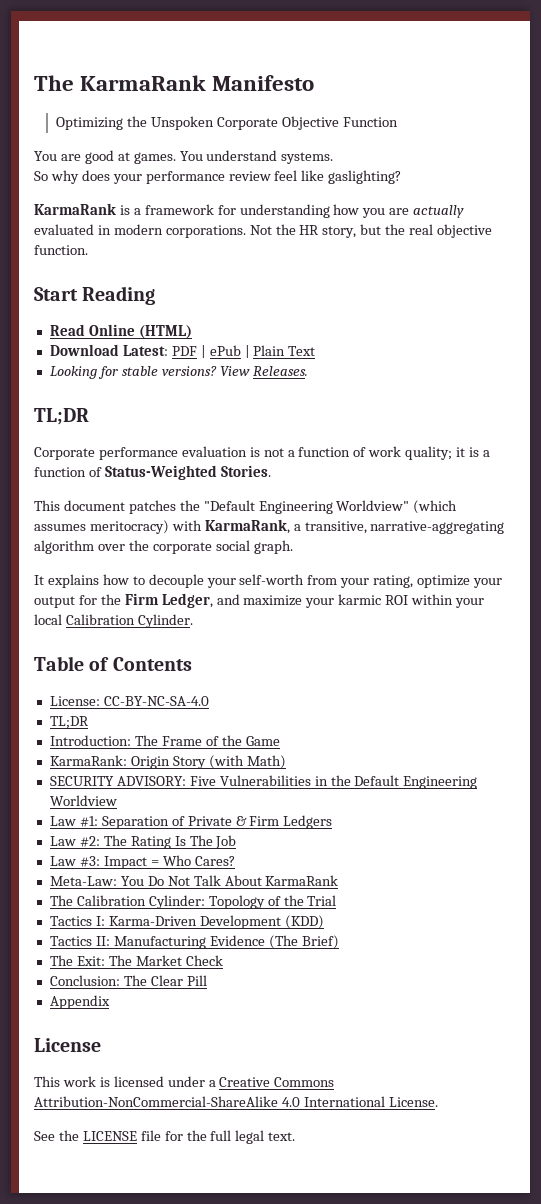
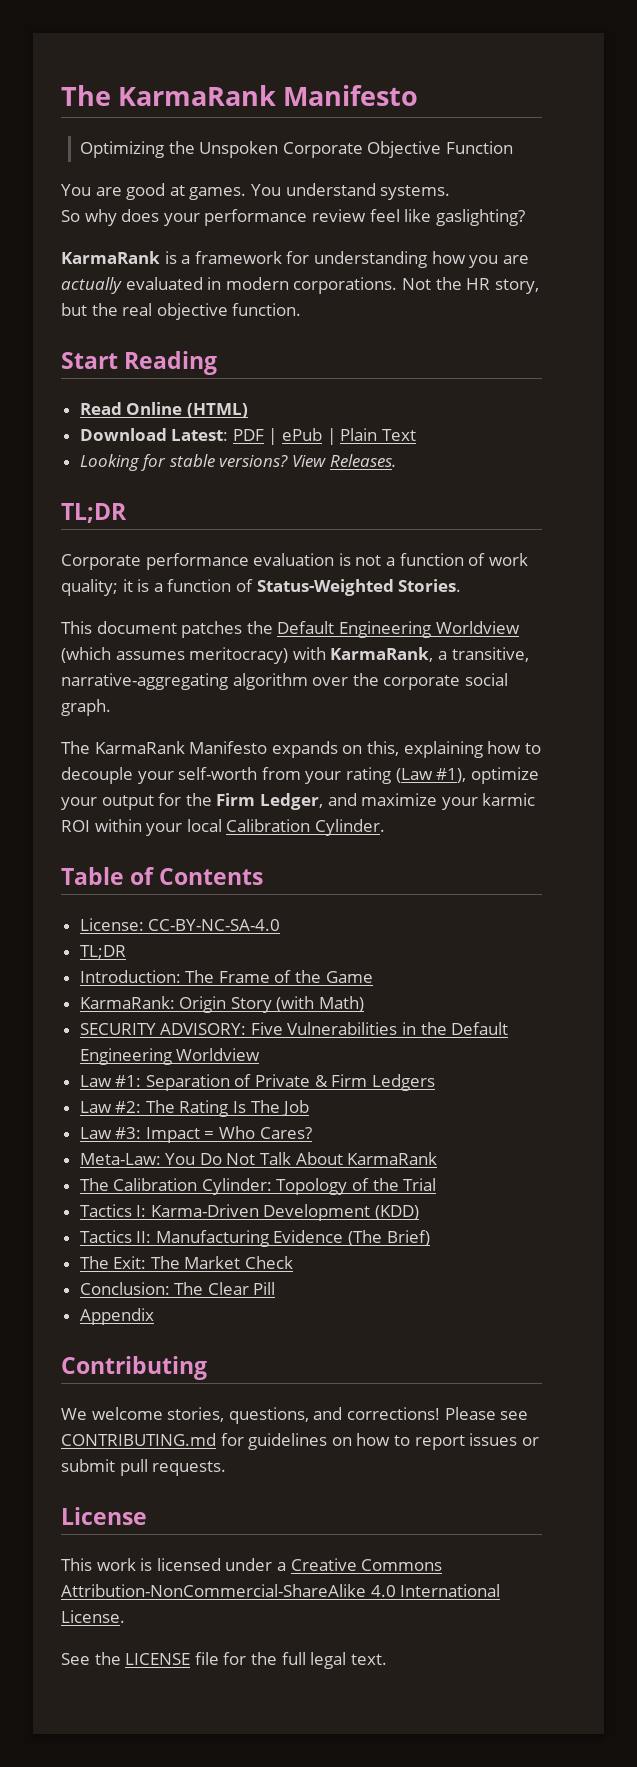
- This document patches the "Default Engineering Worldview" (which assumes meritocracy) with KarmaRank, a transitive, narrative-aggregating algorithm over the corporate social graph.
+ This document patches the Default Engineering Worldview (which assumes meritocracy) with KarmaRank, a transitive, narrative-aggregating algorithm over the corporate social graph.
- It explains how to decouple your self-worth from your rating, optimize your output for the Firm Ledger, and maximize your karmic ROI within your local Calibration Cylinder.
+ The KarmaRank Manifesto expands on this, explaining how to decouple your self-worth from your rating (Law #1), optimize your output for the Firm Ledger, and maximize your karmic ROI within your local Calibration Cylinder.
+ Contributing
+ We welcome stories, questions, and corrections! Please see CONTRIBUTING.md for guidelines on how to report issues or submit pull requests.

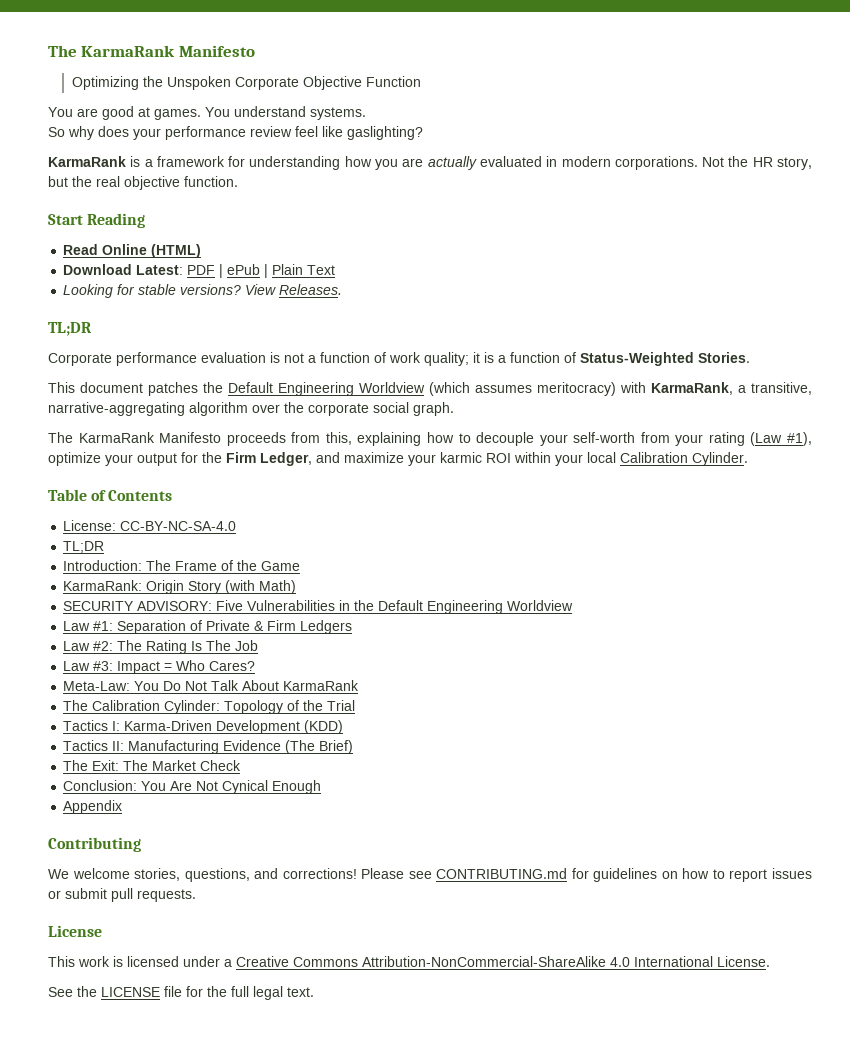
- The KarmaRank Manifesto expands on this, explaining how to decouple your self-worth from your rating (Law #1), optimize your output for the Firm Ledger, and maximize your karmic ROI within your local Calibration Cylinder.
+ The KarmaRank Manifesto proceeds from this, explaining how to decouple your self-worth from your rating (Law #1), optimize your output for the Firm Ledger, and maximize your karmic ROI within your local Calibration Cylinder.
- Conclusion: The Clear Pill
+ Conclusion: You Are Not Cynical Enough

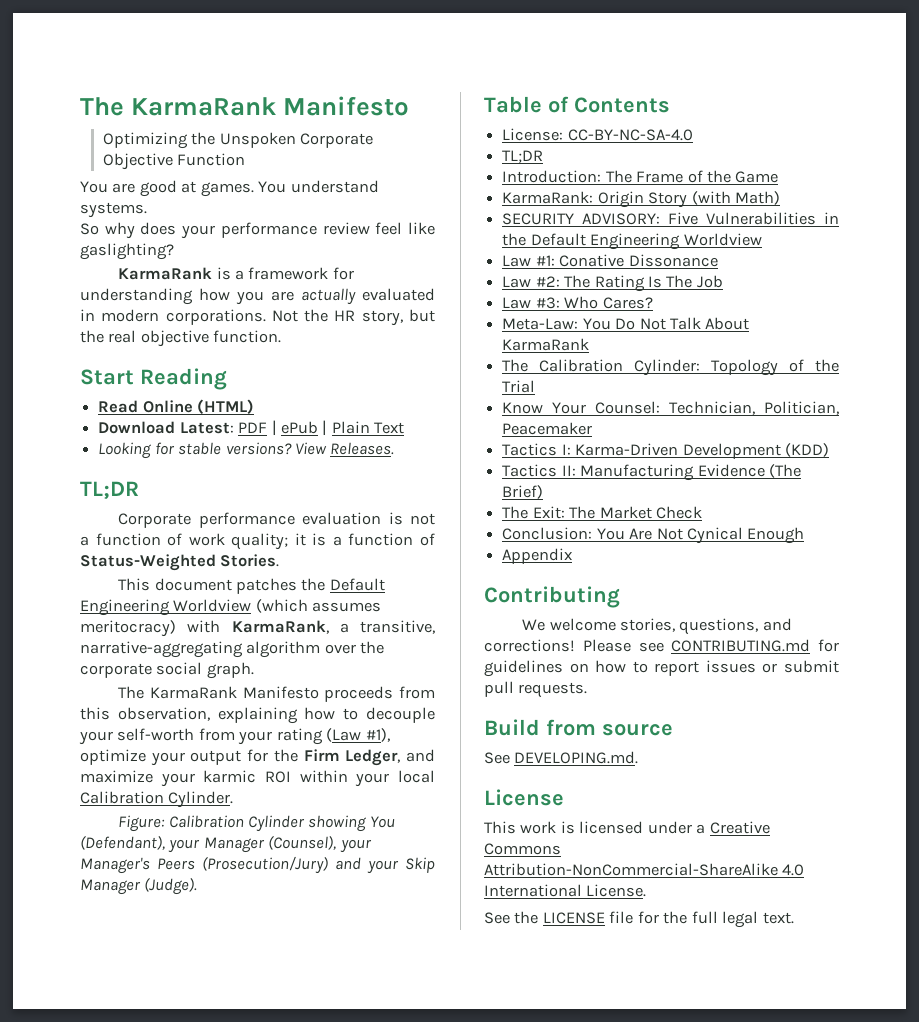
- The KarmaRank Manifesto proceeds from this, explaining how to decouple your self-worth from your rating (Law #1), optimize your output for the Firm Ledger, and maximize your karmic ROI within your local Calibration Cylinder.
+ The KarmaRank Manifesto proceeds from this observation, explaining how to decouple your self-worth from your rating (Law #1), optimize your output for the Firm Ledger, and maximize your karmic ROI within your local Calibration Cylinder.
+ Figure: Calibration Cylinder showing You (Defendant), your Manager (Counsel), your Manager's Peers (Prosecution/Jury) and your Skip Manager (Judge).
- Law #1: Separation of Private & Firm Ledgers
+ Law #1: Conative Dissonance
- Law #3: Impact = Who Cares?
+ Law #3: Who Cares?
+ Know Your Counsel: Technician, Politician, Peacemaker
+ Build from source
+ See DEVELOPING.md.

